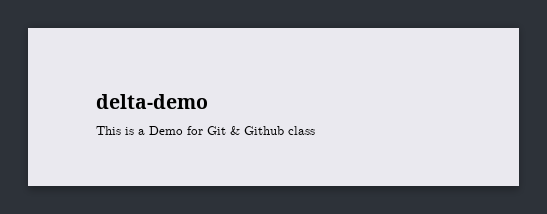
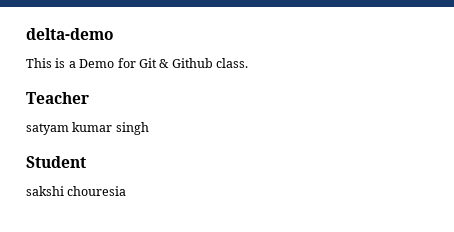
- This is a Demo for Git & Github class
+ This is a Demo for Git & Github class.
+ Teacher
+ satyam kumar singh
+ Student
+ sakshi chouresia

